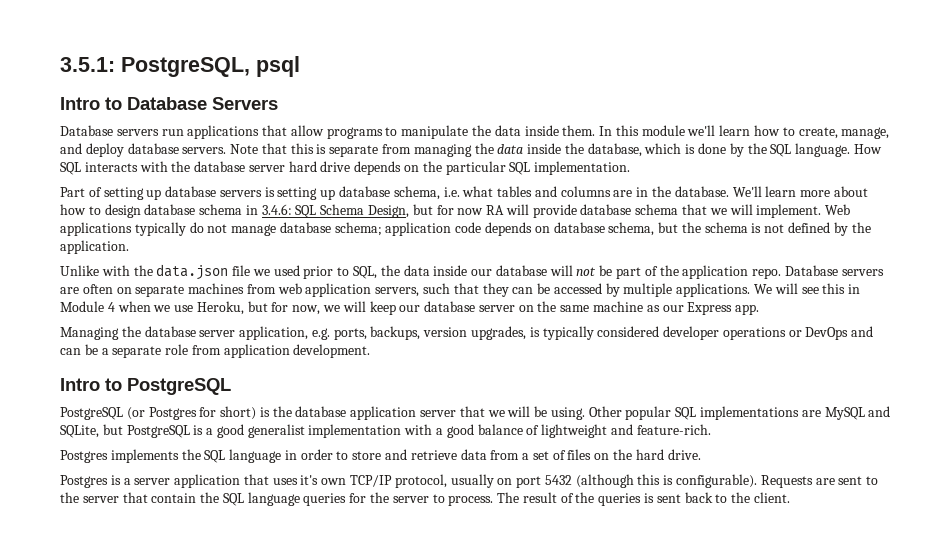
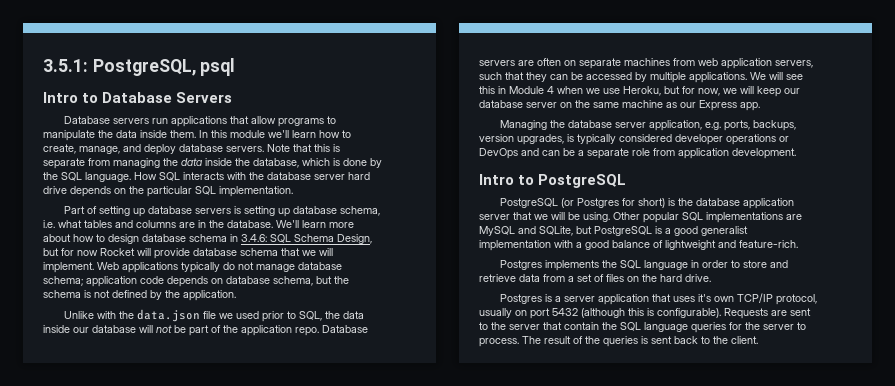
- We'll learn more about how to design database schema in 3.4.6: SQL Schema Design, but for now RA will provide database schema that we will implement.
+ We'll learn more about how to design database schema in 3.4.6: SQL Schema Design, but for now Rocket will provide database schema that we will implement.

